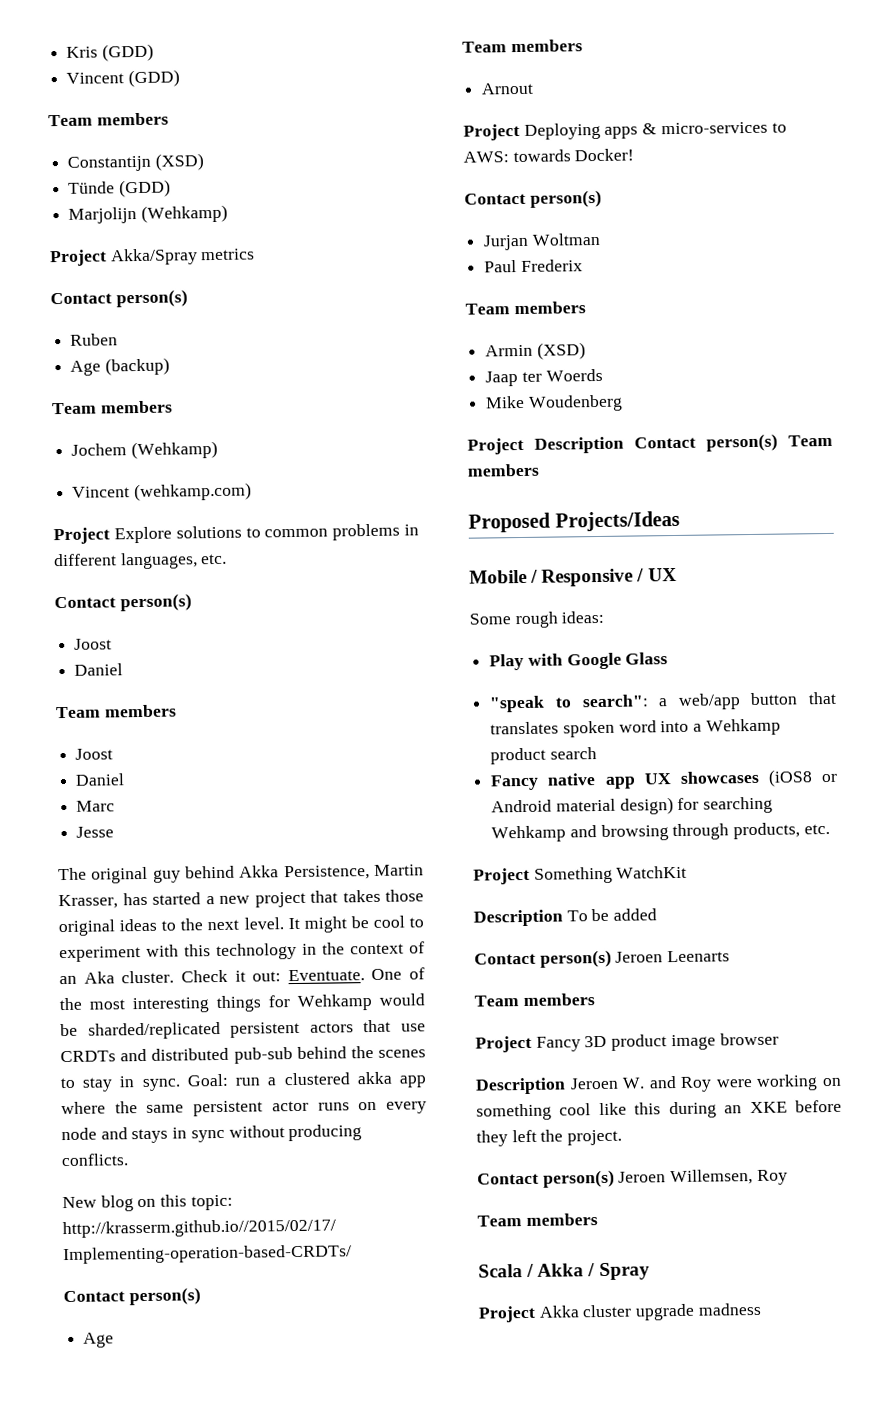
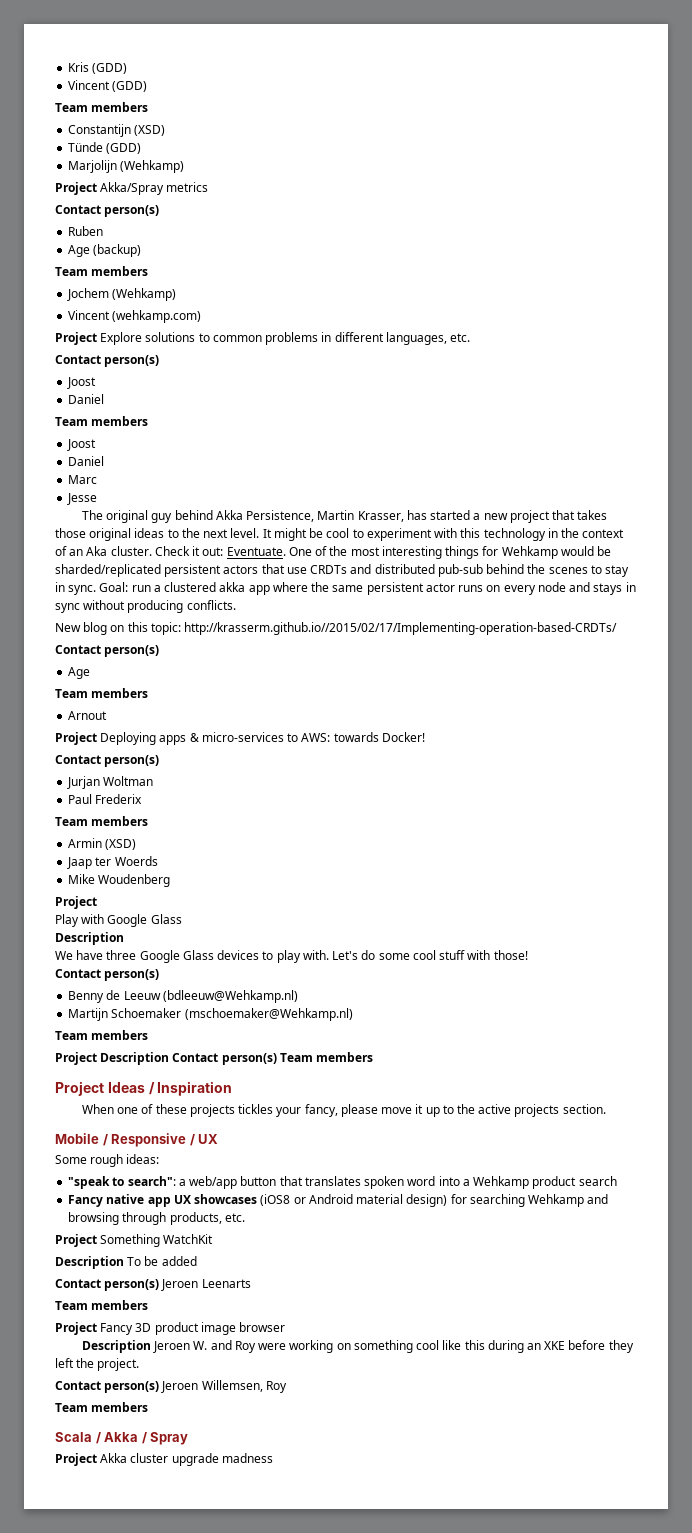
  Mike Woudenberg
+ Project
+ Play with Google Glass
+ Description
+ We have three Google Glass devices to play with. Let's do some cool stuff with those!
+ Contact person(s)
+ Benny de Leeuw (bdleeuw@Wehkamp.nl)
+ Martijn Schoemaker (mschoemaker@Wehkamp.nl)
+ Team members
- Proposed Projects/Ideas
+ Project Ideas / Inspiration
+ When one of these projects tickles your fancy, please move it up to the active projects section.
- Play with Google Glass

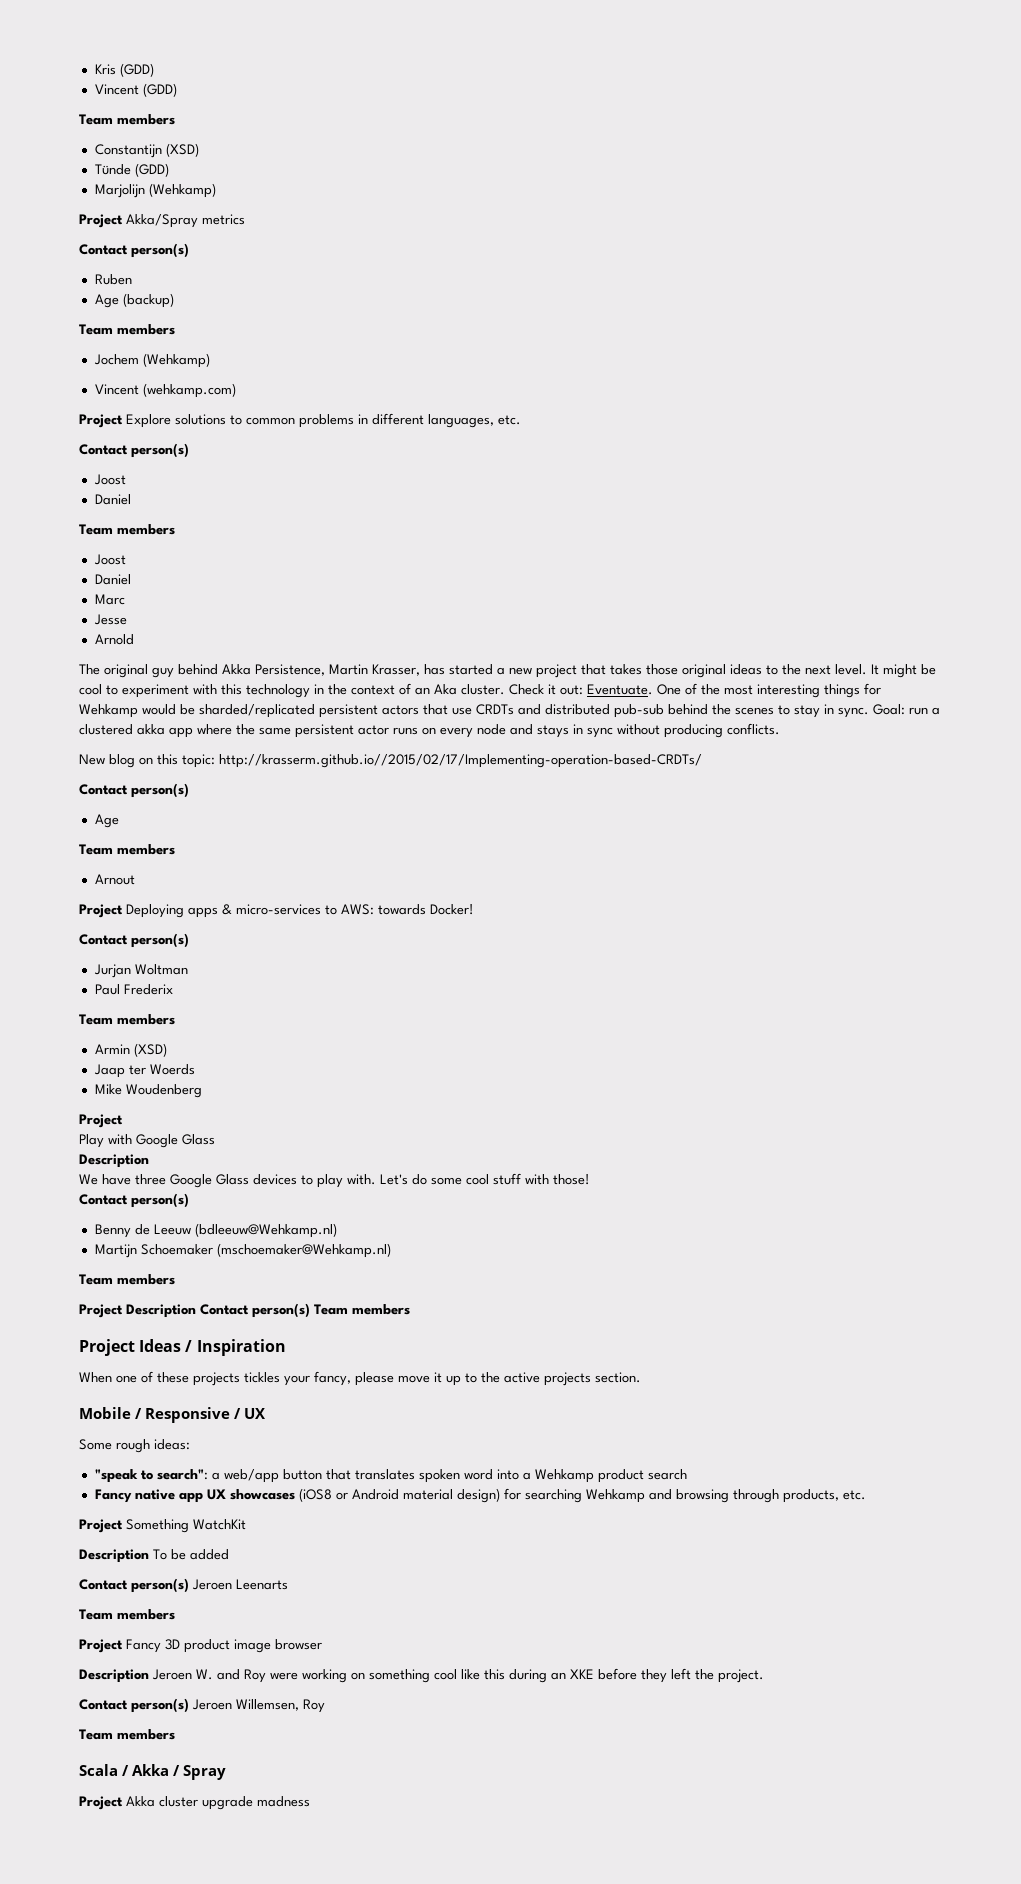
+ Arnold

